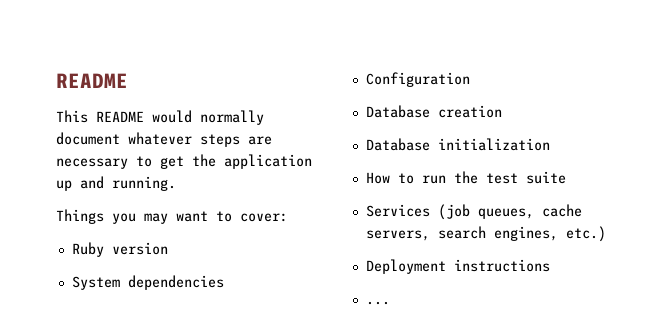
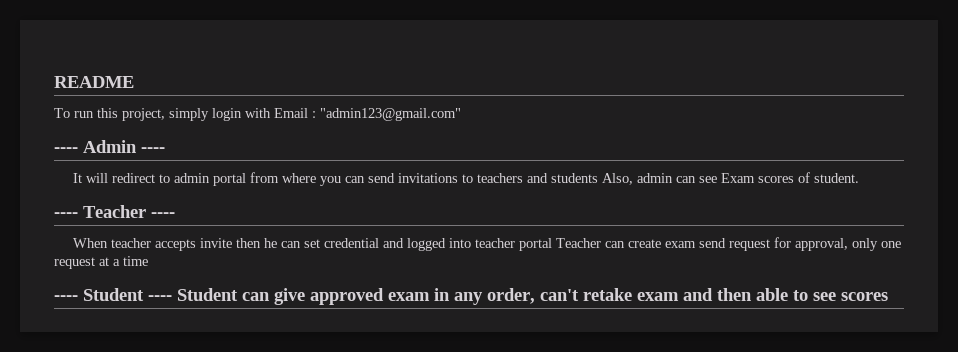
- This README would normally document whatever steps are necessary to get the application up and running.
- Things you may want to cover:
- Ruby version
- System dependencies
- Configuration
- Database creation
- Database initialization
- How to run the test suite
- Services (job queues, cache servers, search engines, etc.)
- Deployment instructions
- ...
+ To run this project, simply login with Email : "admin123@gmail.com"
+ ---- Admin ----
+ It will redirect to admin portal from where you can send invitations to teachers and students Also, admin can see Exam scores of student.
+ ---- Teacher ----
+ When teacher accepts invite then he can set credential and logged into teacher portal Teacher can create exam send request for approval, only one request at a time
+ ---- Student ---- Student can give approved exam in any order, can't retake exam and then able to see scores

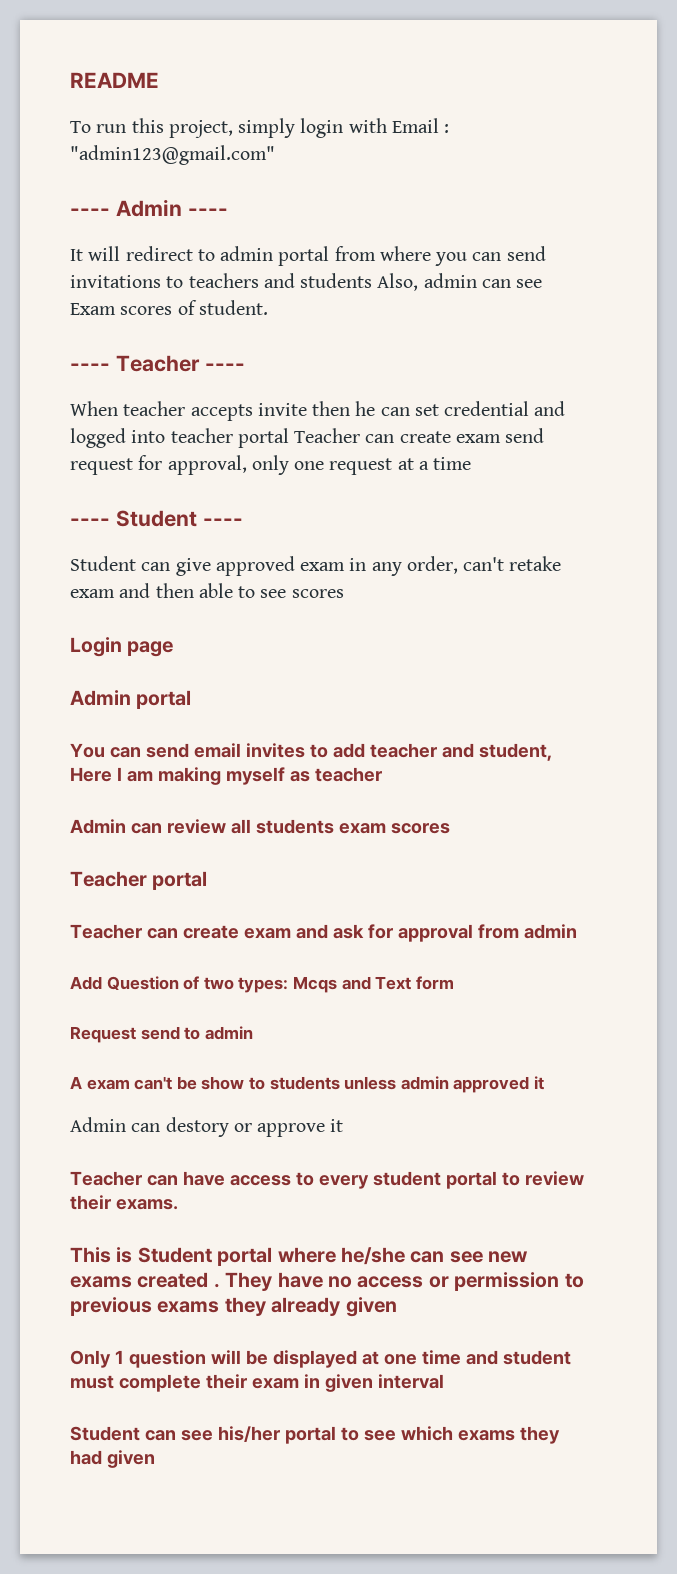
- ---- Student ---- Student can give approved exam in any order, can't retake exam and then able to see scores
+ ---- Student ----
+ Student can give approved exam in any order, can't retake exam and then able to see scores
+ Login page
+ Admin portal
+ You can send email invites to add teacher and student, Here I am making myself as teacher
+ Admin can review all students exam scores
+ Teacher portal
+ Teacher can create exam and ask for approval from admin
+ Add Question of two types: Mcqs and Text form
+ Request send to admin
+ A exam can't be show to students unless admin approved it
+ Admin can destory or approve it
+ Teacher can have access to every student portal to review their exams.
+ This is Student portal where he/she can see new exams created . They have no access or permission to previous exams they already given
+ Only 1 question will be displayed at one time and student must complete their exam in given interval
+ Student can see his/her portal to see which exams they had given

